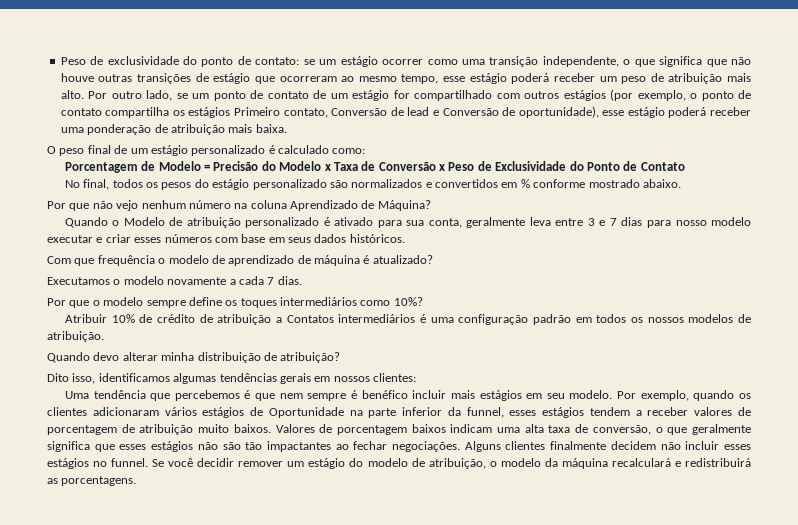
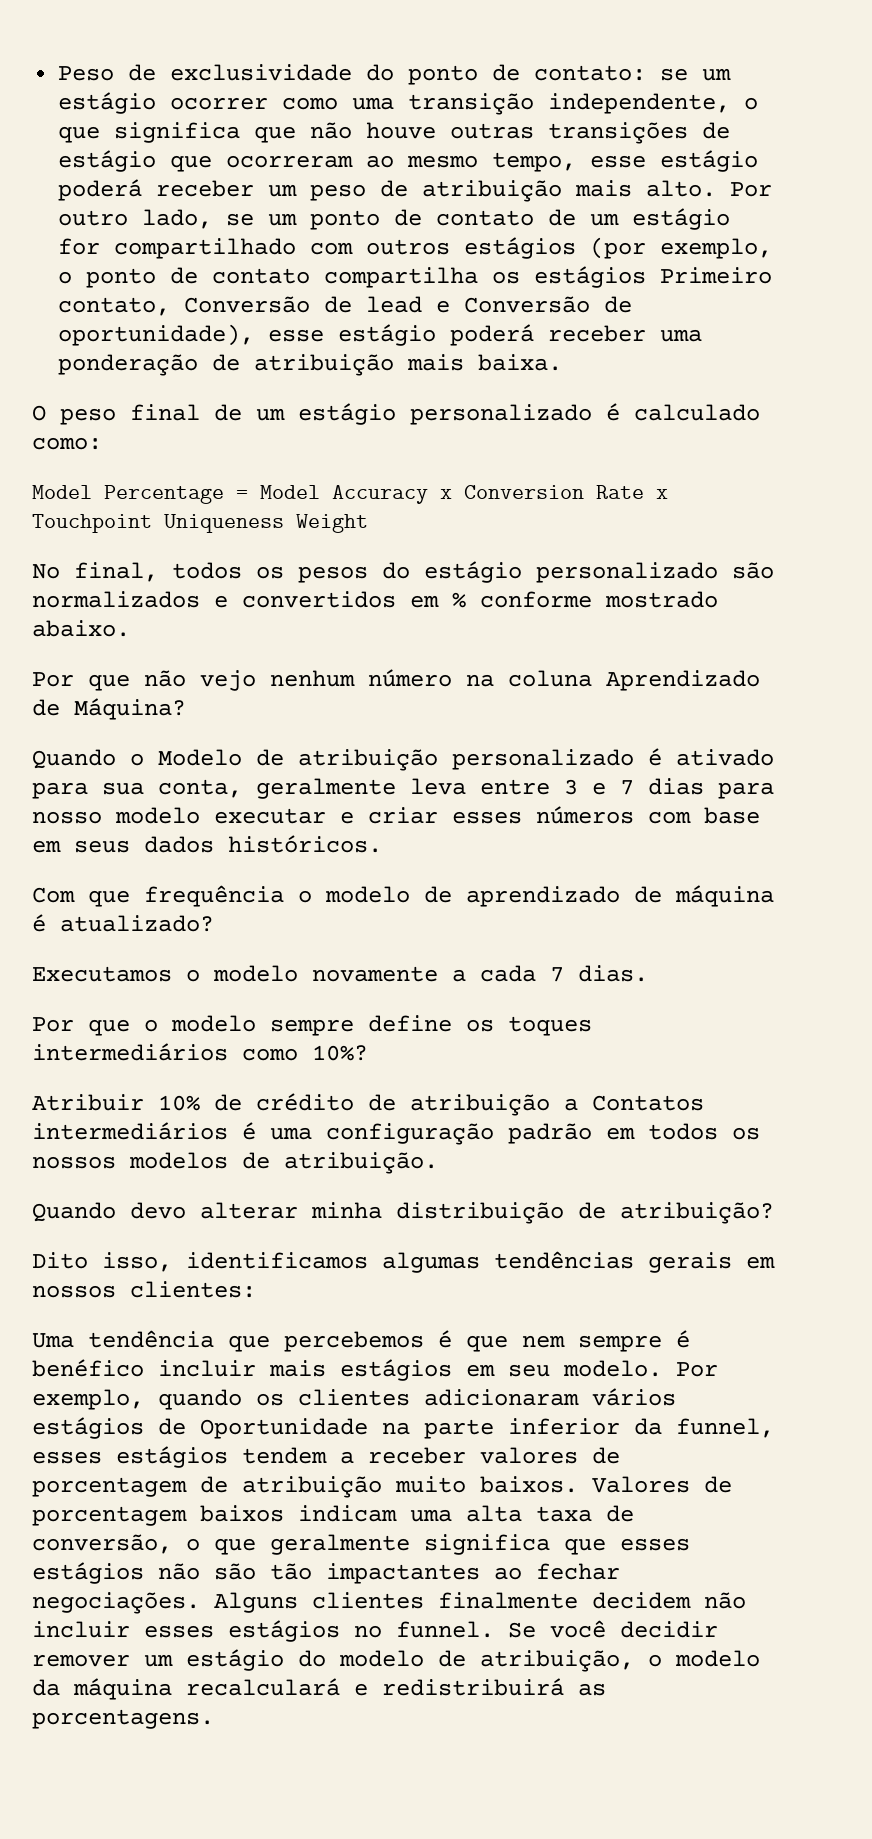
- Porcentagem de Modelo = Precisão do Modelo x Taxa de Conversão x Peso de Exclusividade do Ponto de Contato
+ Model Percentage = Model Accuracy x Conversion Rate x Touchpoint Uniqueness Weight

